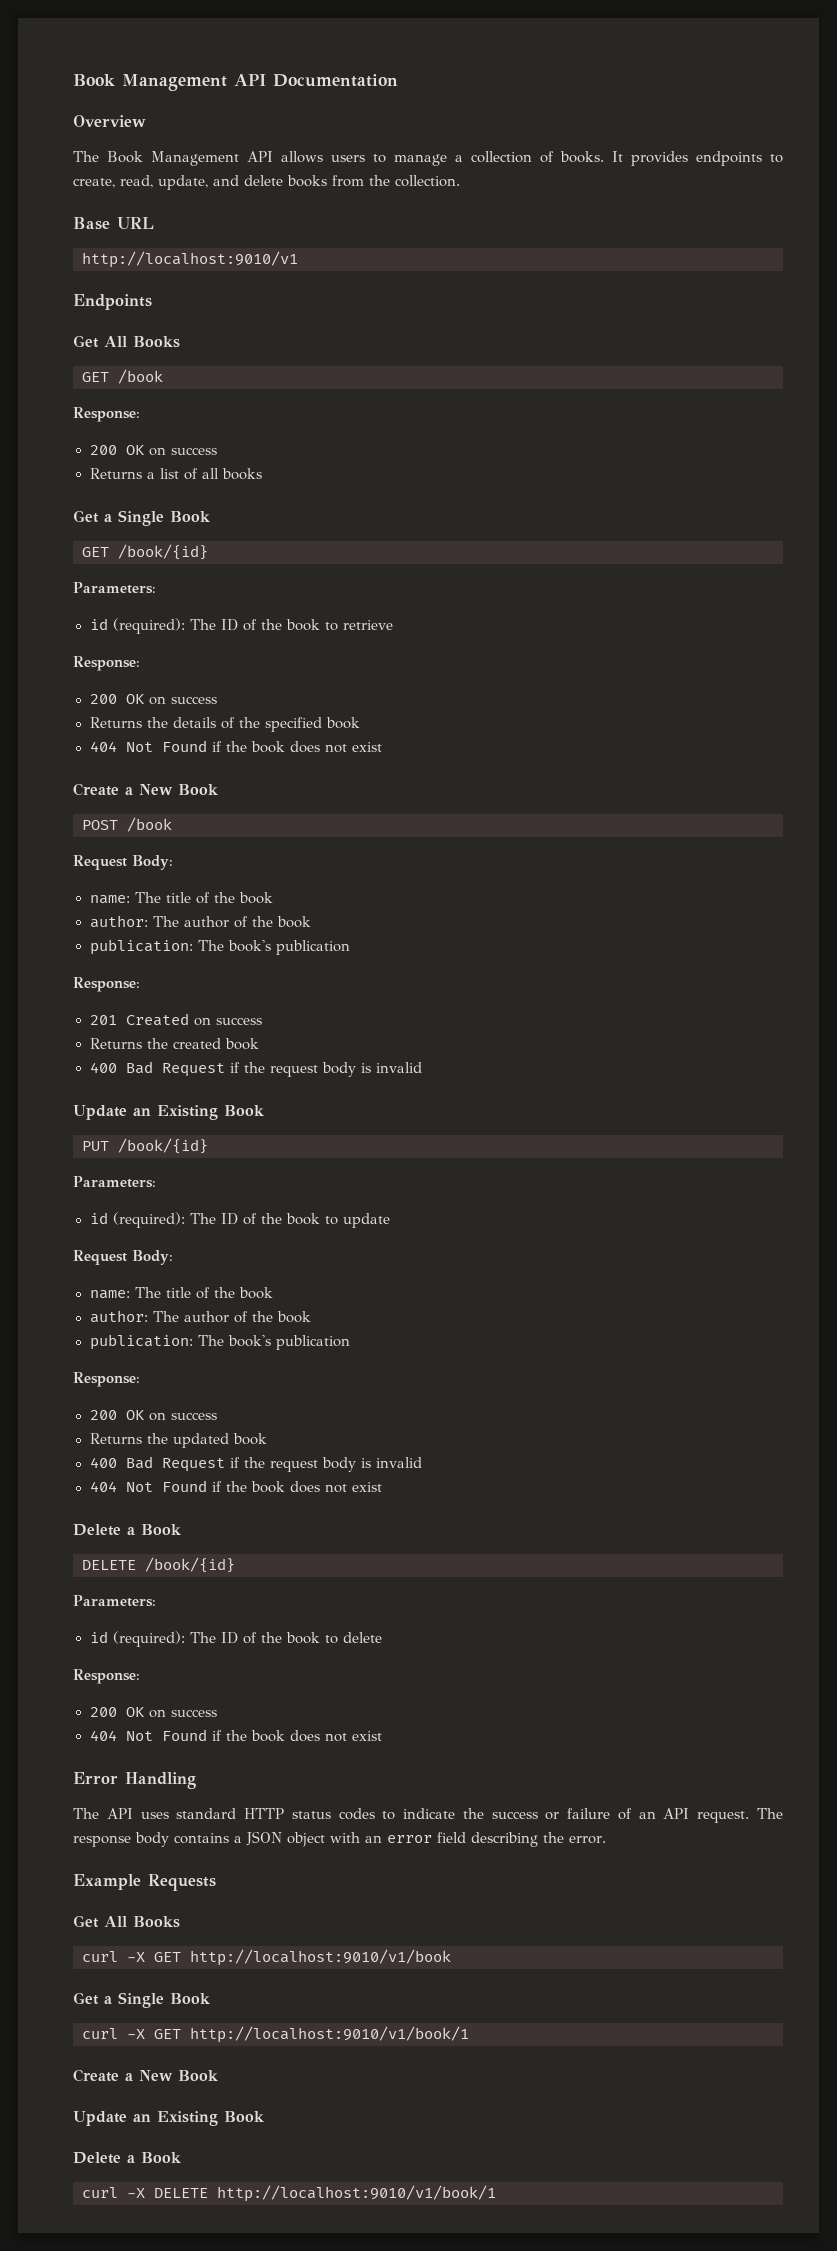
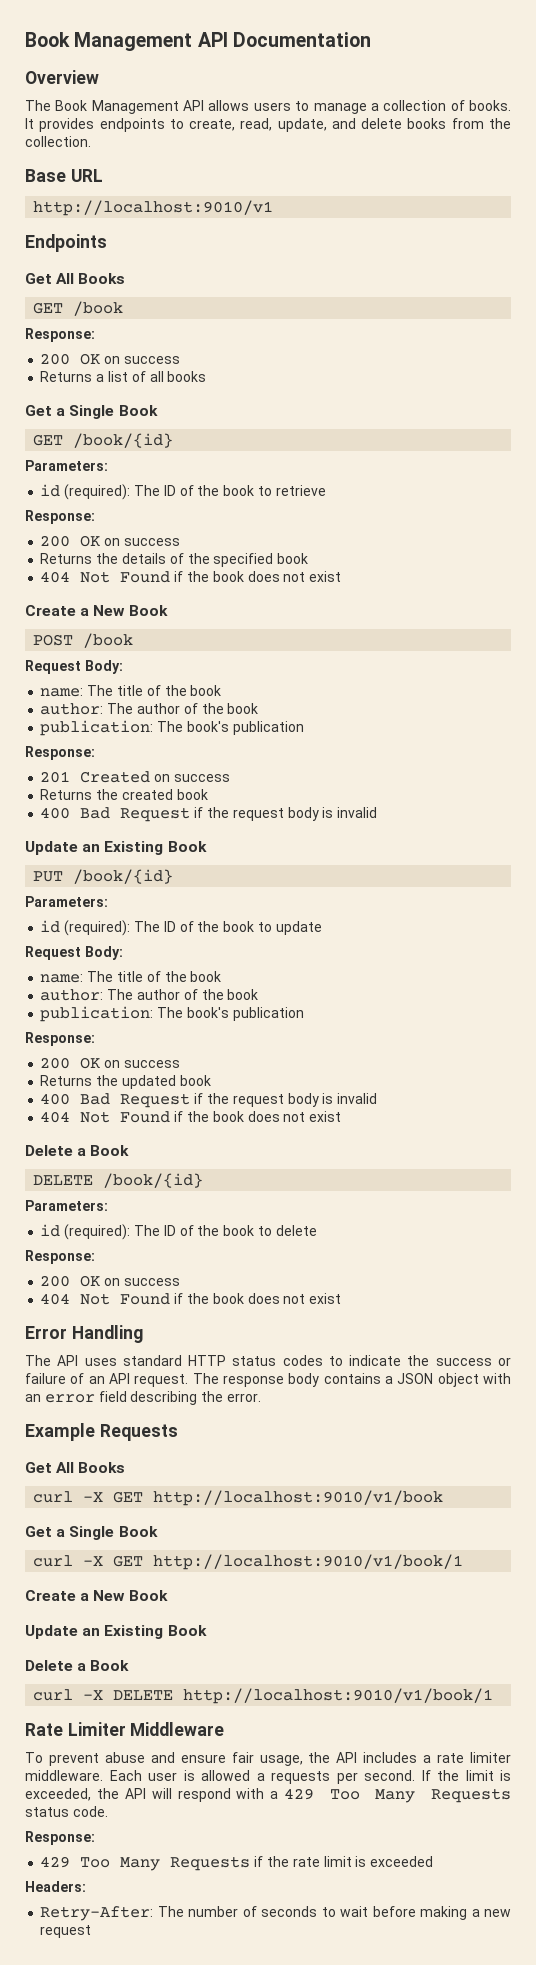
+ Rate Limiter Middleware
+ To prevent abuse and ensure fair usage, the API includes a rate limiter middleware. Each user is allowed a requests per second. If the limit is exceeded, the API will respond with a 429 Too Many Requests status code.
+ Response:
+ 429 Too Many Requests if the rate limit is exceeded
+ Headers:
+ Retry-After: The number of seconds to wait before making a new request

